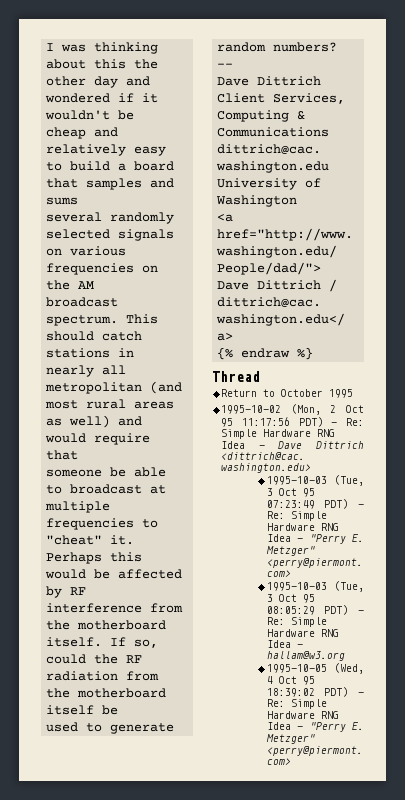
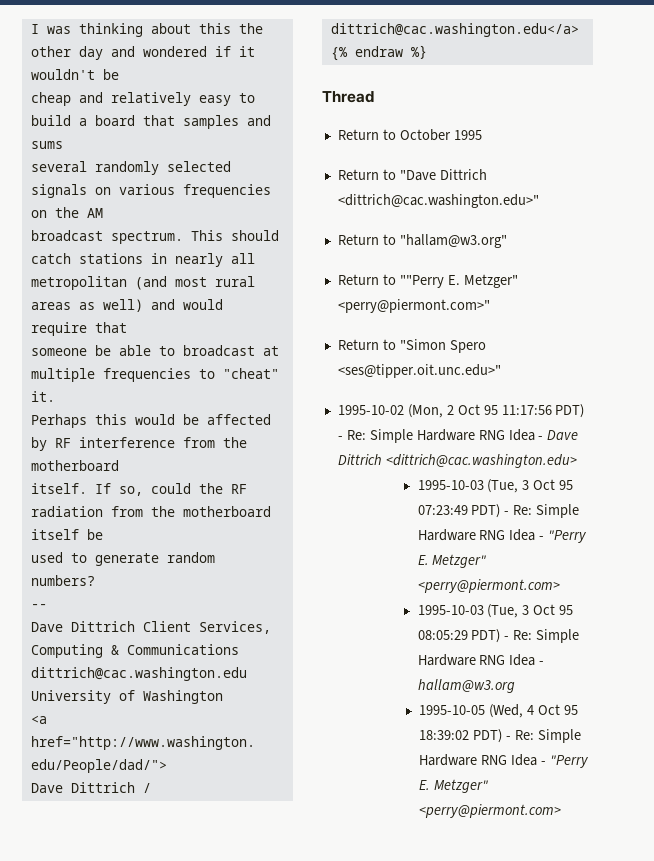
+ Return to "Dave Dittrich <dittrich@cac.washington.edu>"
+ Return to "hallam@w3.org"
+ Return to ""Perry E. Metzger" <perry@piermont.com>"
+ Return to "Simon Spero <ses@tipper.oit.unc.edu>"

